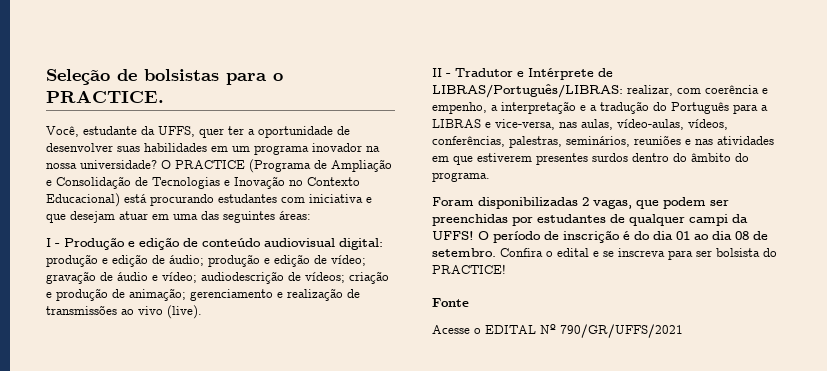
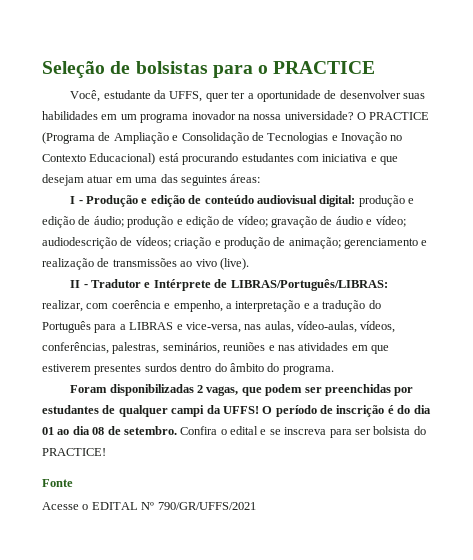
- Seleção de bolsistas para o PRACTICE.
+ Seleção de bolsistas para o PRACTICE

